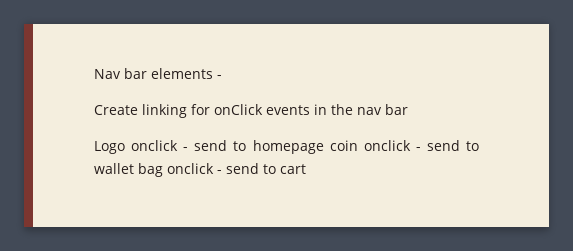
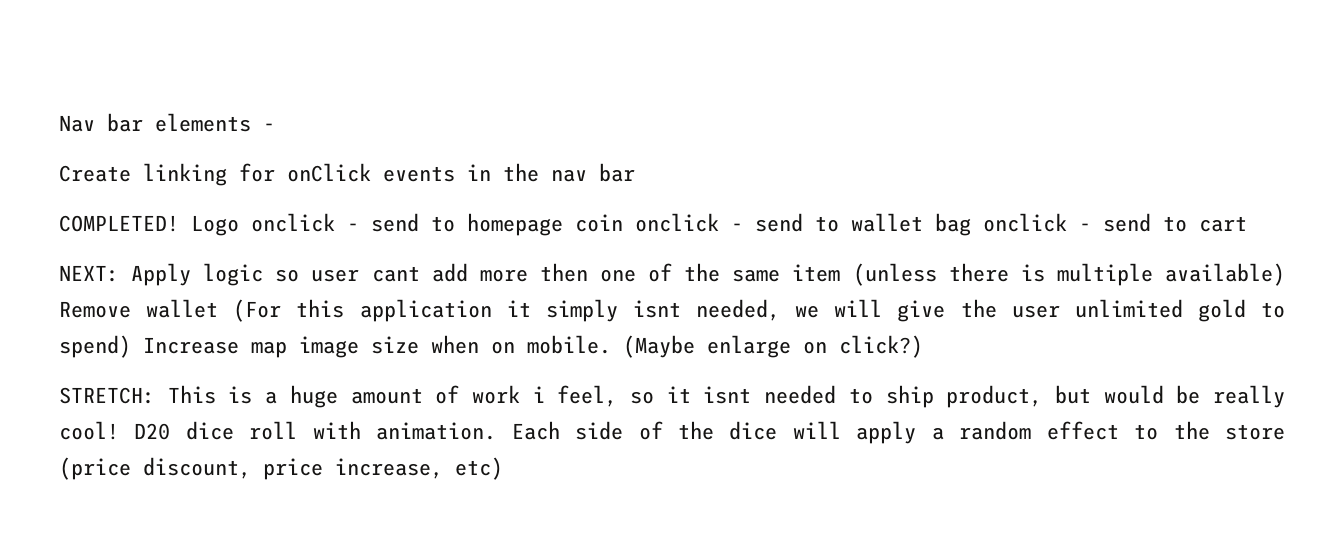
+ COMPLETED!
+ NEXT: Apply logic so user cant add more then one of the same item (unless there is multiple available) Remove wallet (For this application it simply isnt needed, we will give the user unlimited gold to spend) Increase map image size when on mobile. (Maybe enlarge on click?)
+ STRETCH: This is a huge amount of work i feel, so it isnt needed to ship product, but would be really cool! D20 dice roll with animation. Each side of the dice will apply a random effect to the store (price discount, price increase, etc)

